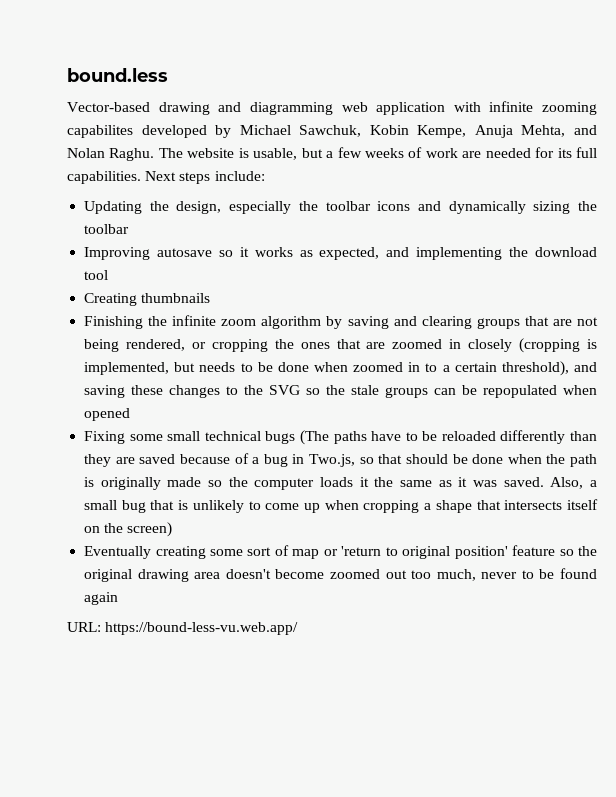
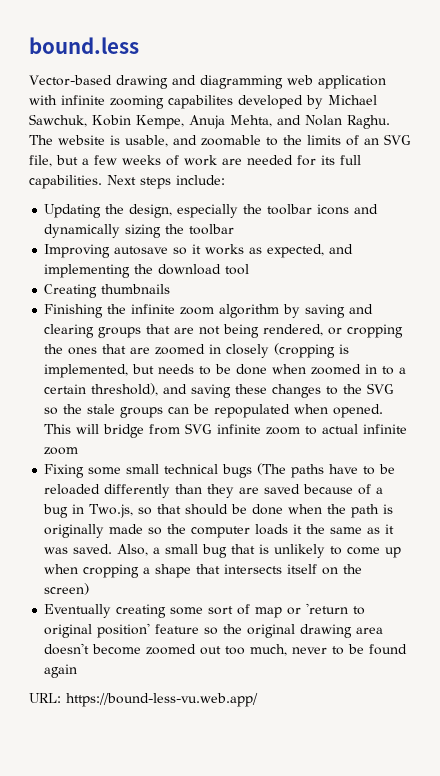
- The website is usable, but a few weeks of work are needed for its full capabilities.
+ The website is usable, and zoomable to the limits of an SVG file, but a few weeks of work are needed for its full capabilities.
- Finishing the infinite zoom algorithm by saving and clearing groups that are not being rendered, or cropping the ones that are zoomed in closely (cropping is implemented, but needs to be done when zoomed in to a certain threshold), and saving these changes to the SVG so the stale groups can be repopulated when opened
+ Finishing the infinite zoom algorithm by saving and clearing groups that are not being rendered, or cropping the ones that are zoomed in closely (cropping is implemented, but needs to be done when zoomed in to a certain threshold), and saving these changes to the SVG so the stale groups can be repopulated when opened. This will bridge from SVG infinite zoom to actual infinite zoom

